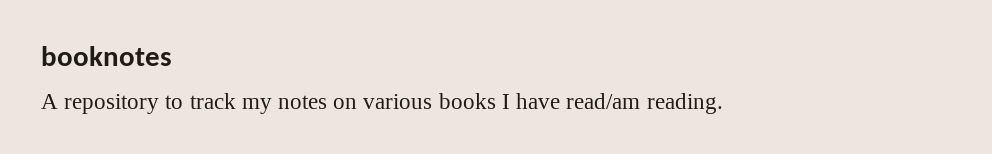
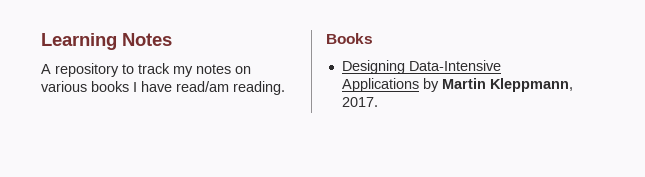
- booknotes
+ Learning Notes
+ Books
+ Designing Data-Intensive Applications by Martin Kleppmann, 2017.

